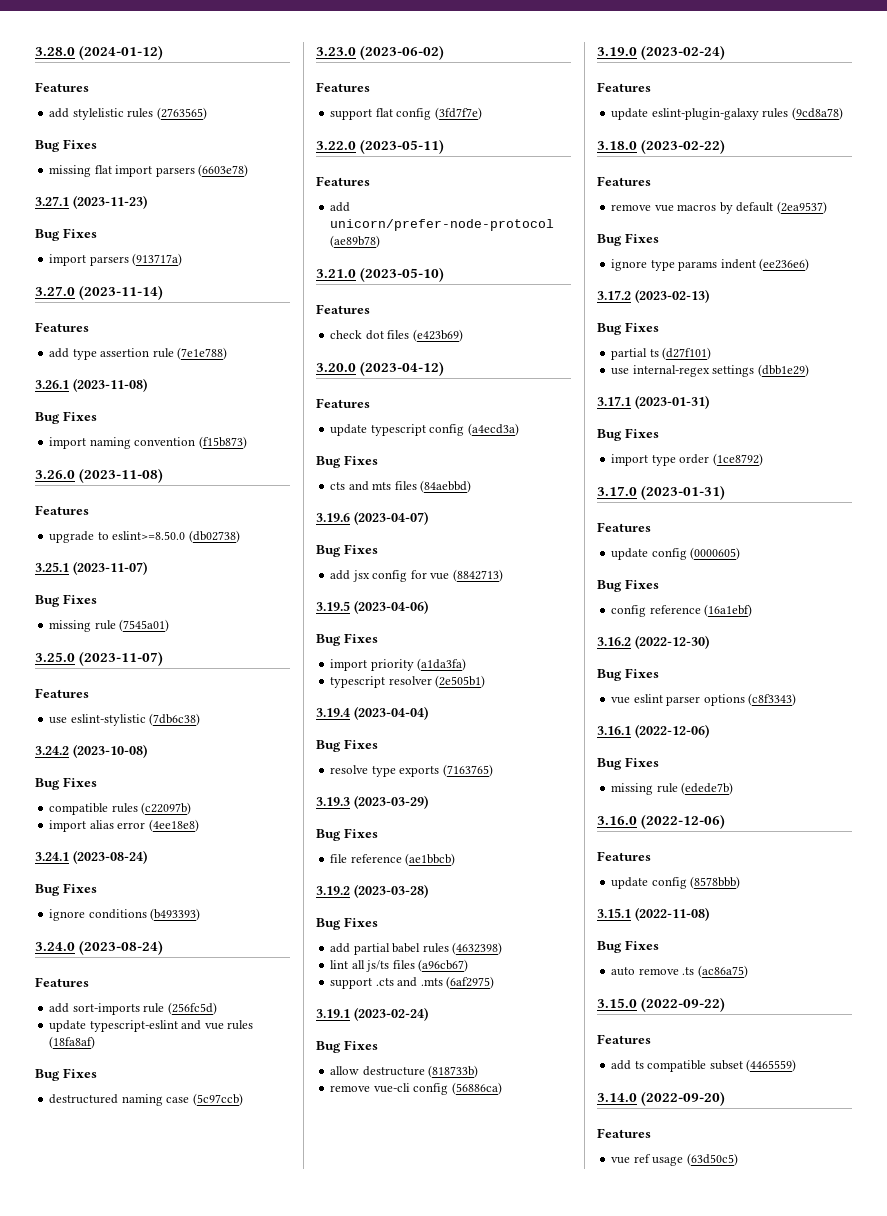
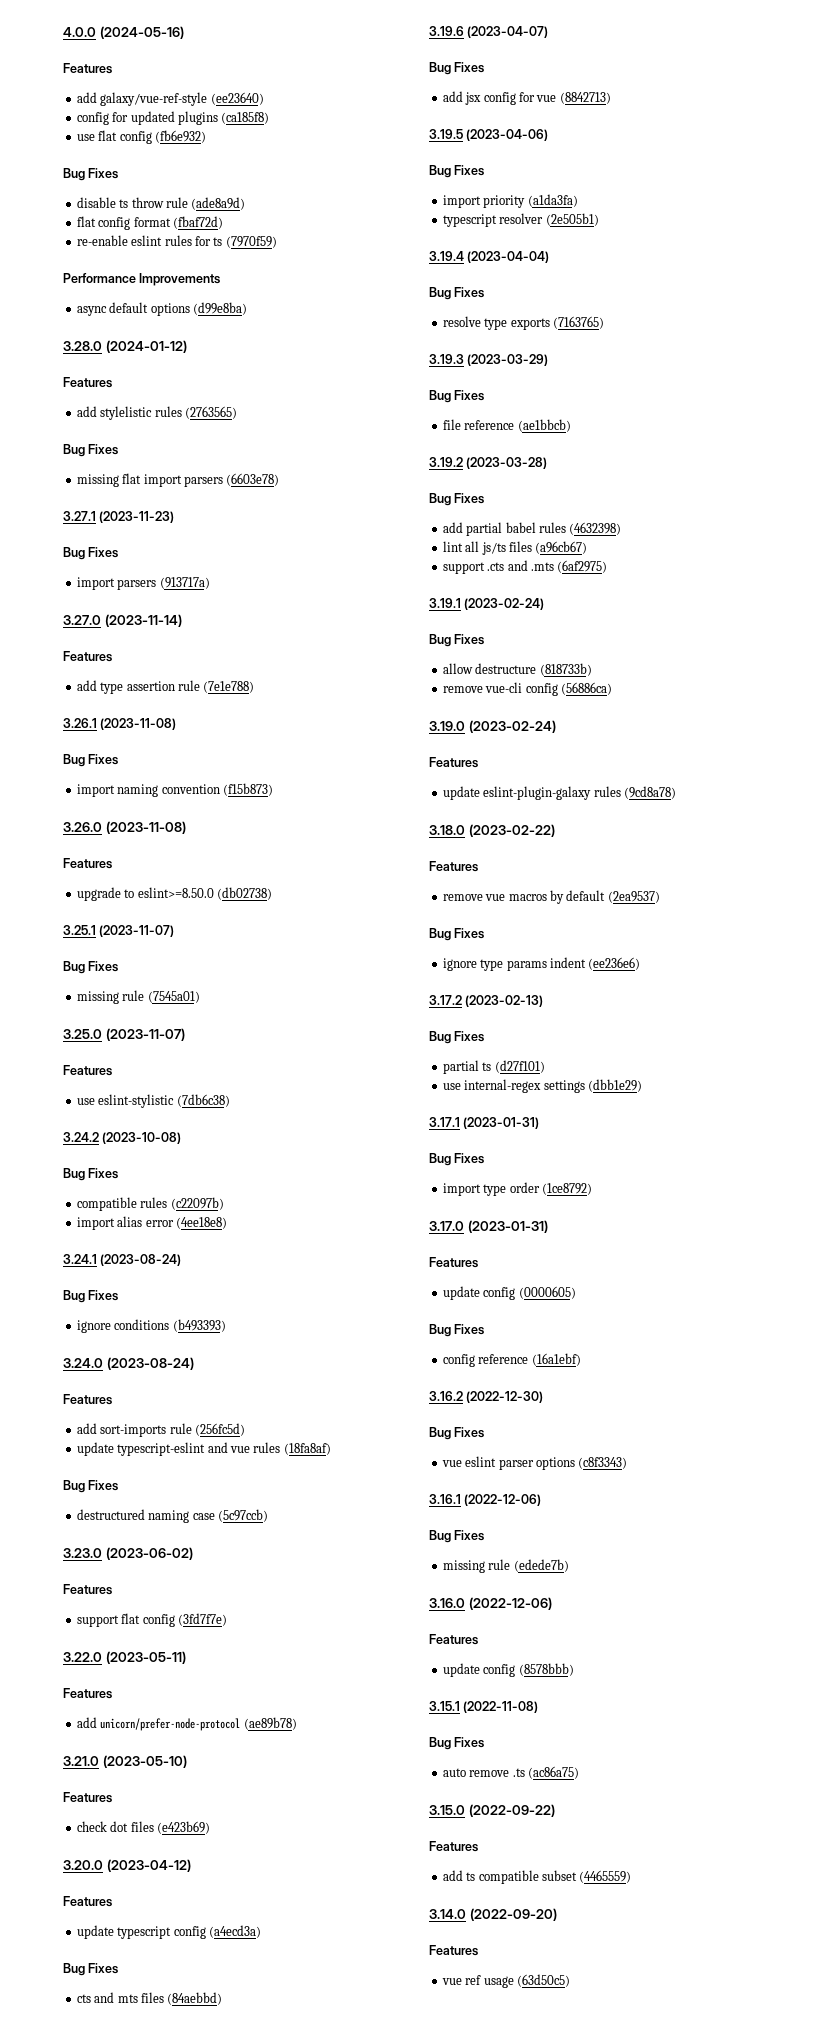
+ 4.0.0 (2024-05-16)
+ Features
+ add galaxy/vue-ref-style (ee23640)
+ config for updated plugins (ca185f8)
+ use flat config (fb6e932)
+ Bug Fixes
+ disable ts throw rule (ade8a9d)
+ flat config format (fbaf72d)
+ re-enable eslint rules for ts (7970f59)
+ Performance Improvements
+ async default options (d99e8ba)

